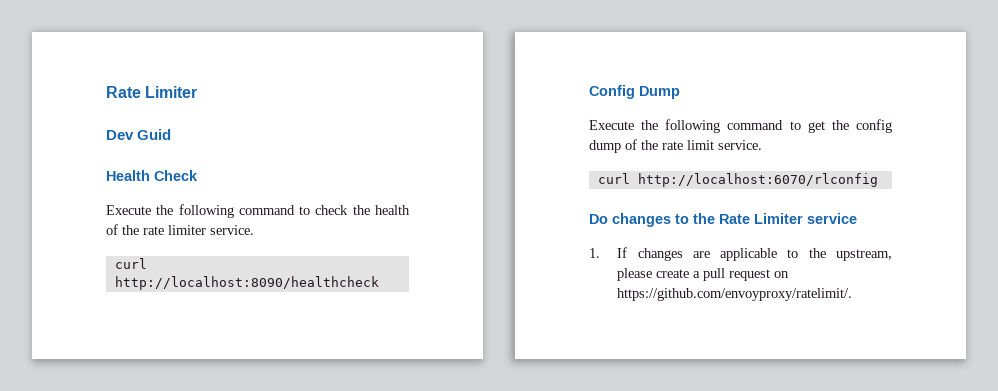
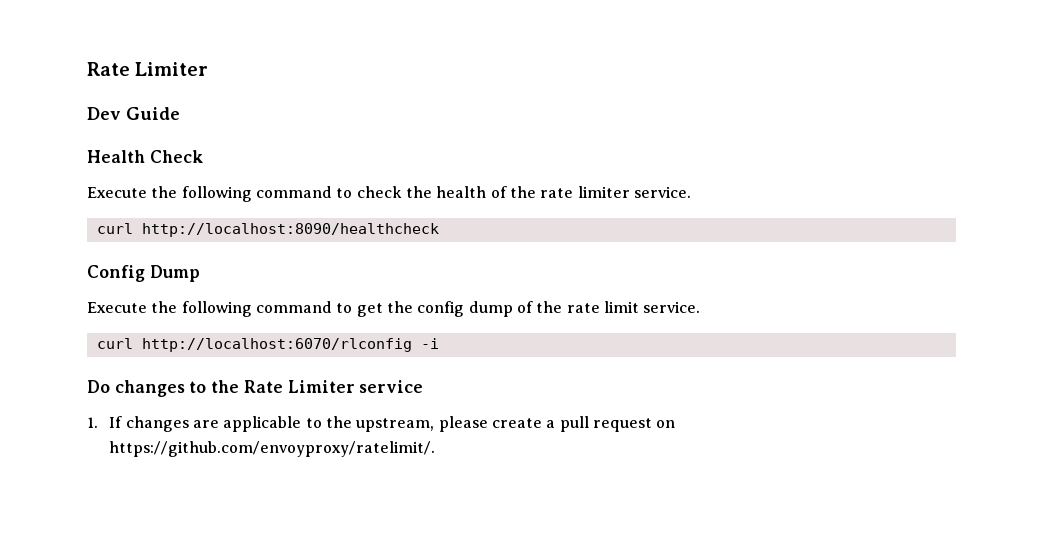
- Dev Guid
+ Dev Guide
- curl http://localhost:6070/rlconfig
+ curl http://localhost:6070/rlconfig -i

